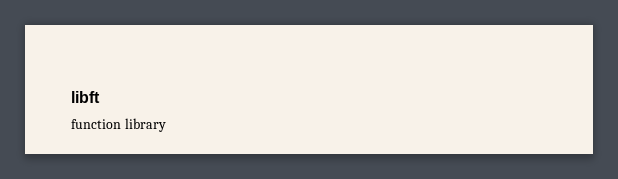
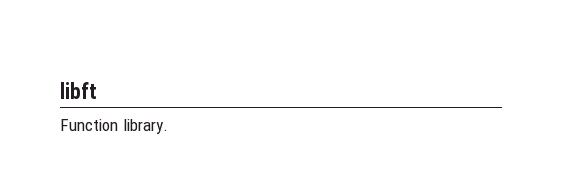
- function library
+ Function library.

